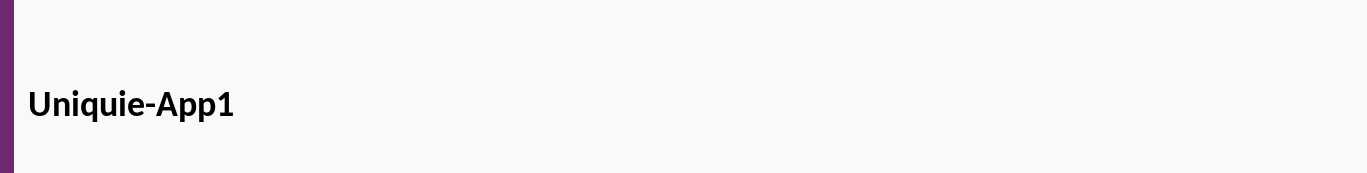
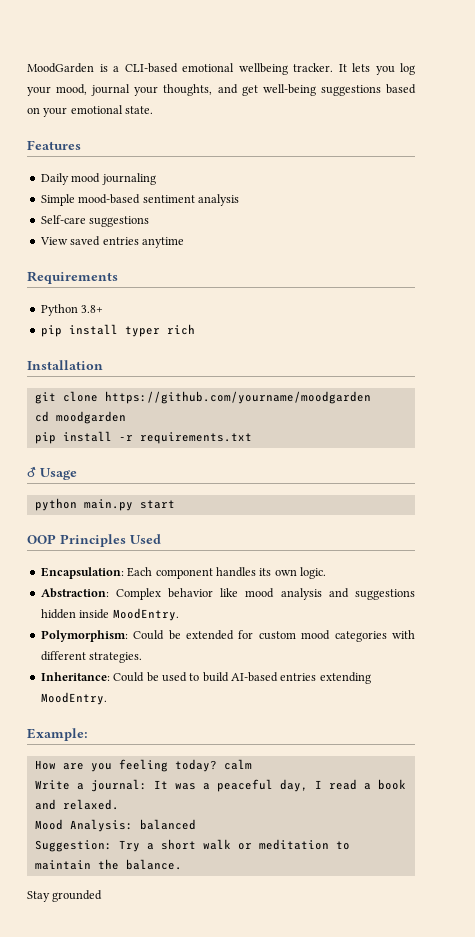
- Uniquie-App1
+ MoodGarden is a CLI-based emotional wellbeing tracker. It lets you log your mood, journal your thoughts, and get well-being suggestions based on your emotional state.
+ Features
+ Daily mood journaling
+ Simple mood-based sentiment analysis
+ Self-care suggestions
+ View saved entries anytime
+ Requirements
+ Python 3.8+
+ pip install typer rich
+ Installation
+ git clone https://github.com/yourname/moodgarden
+ cd moodgarden
+ pip install -r requirements.txt
+ ♂ Usage
+ python main.py start
+ OOP Principles Used
+ Encapsulation: Each component handles its own logic.
+ Abstraction: Complex behavior like mood analysis and suggestions hidden inside MoodEntry.
+ Polymorphism: Could be extended for custom mood categories with different strategies.
+ Inheritance: Could be used to build AI-based entries extending MoodEntry.
+ Example:
+ How are you feeling today? calm
+ Write a journal: It was a peaceful day, I read a book and relaxed.
+ Mood Analysis: balanced
+ Suggestion: Try a short walk or meditation to maintain the balance.
+ Stay grounded

